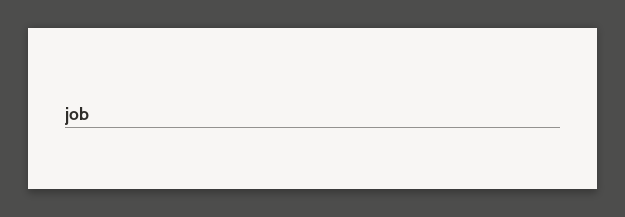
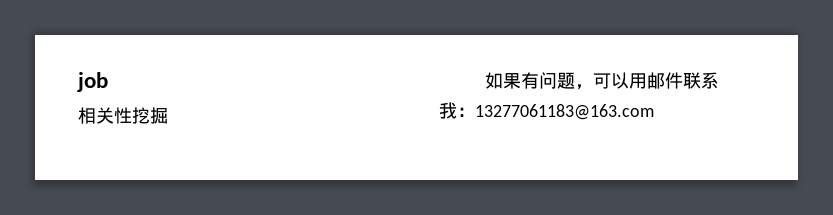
+ 相关性挖掘
+ 如果有问题，可以用邮件联系我：13277061183@163.com

